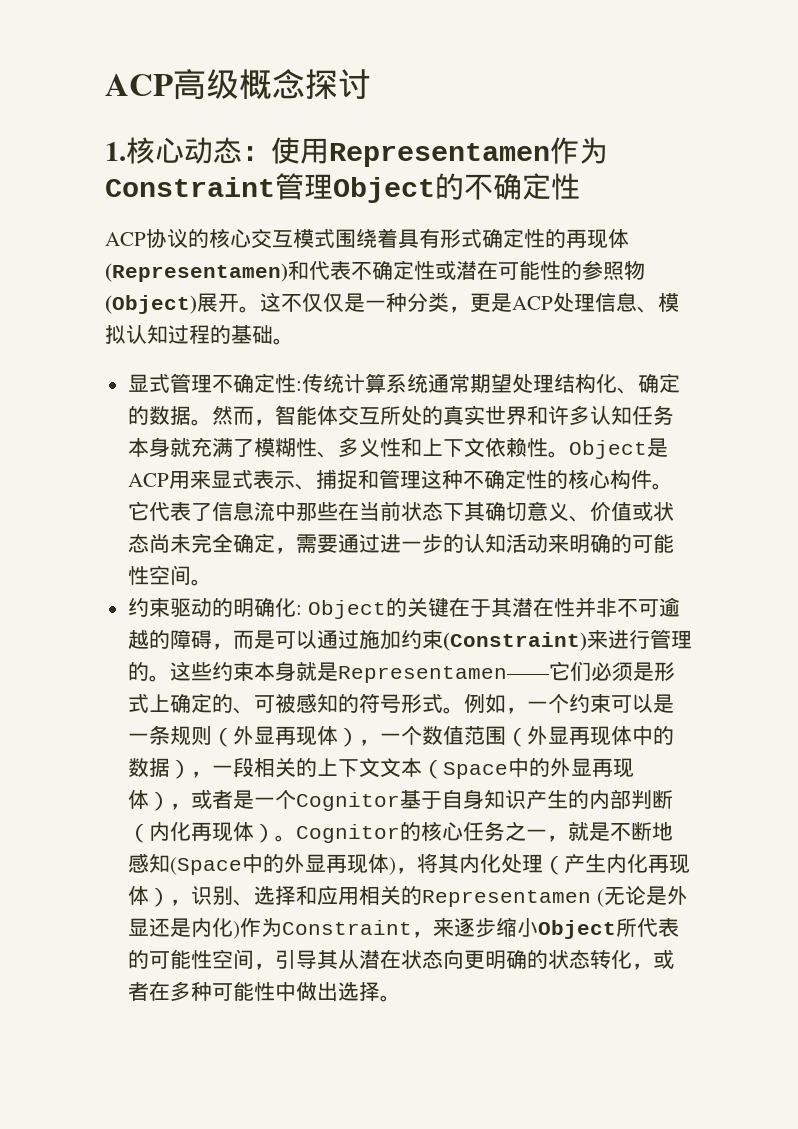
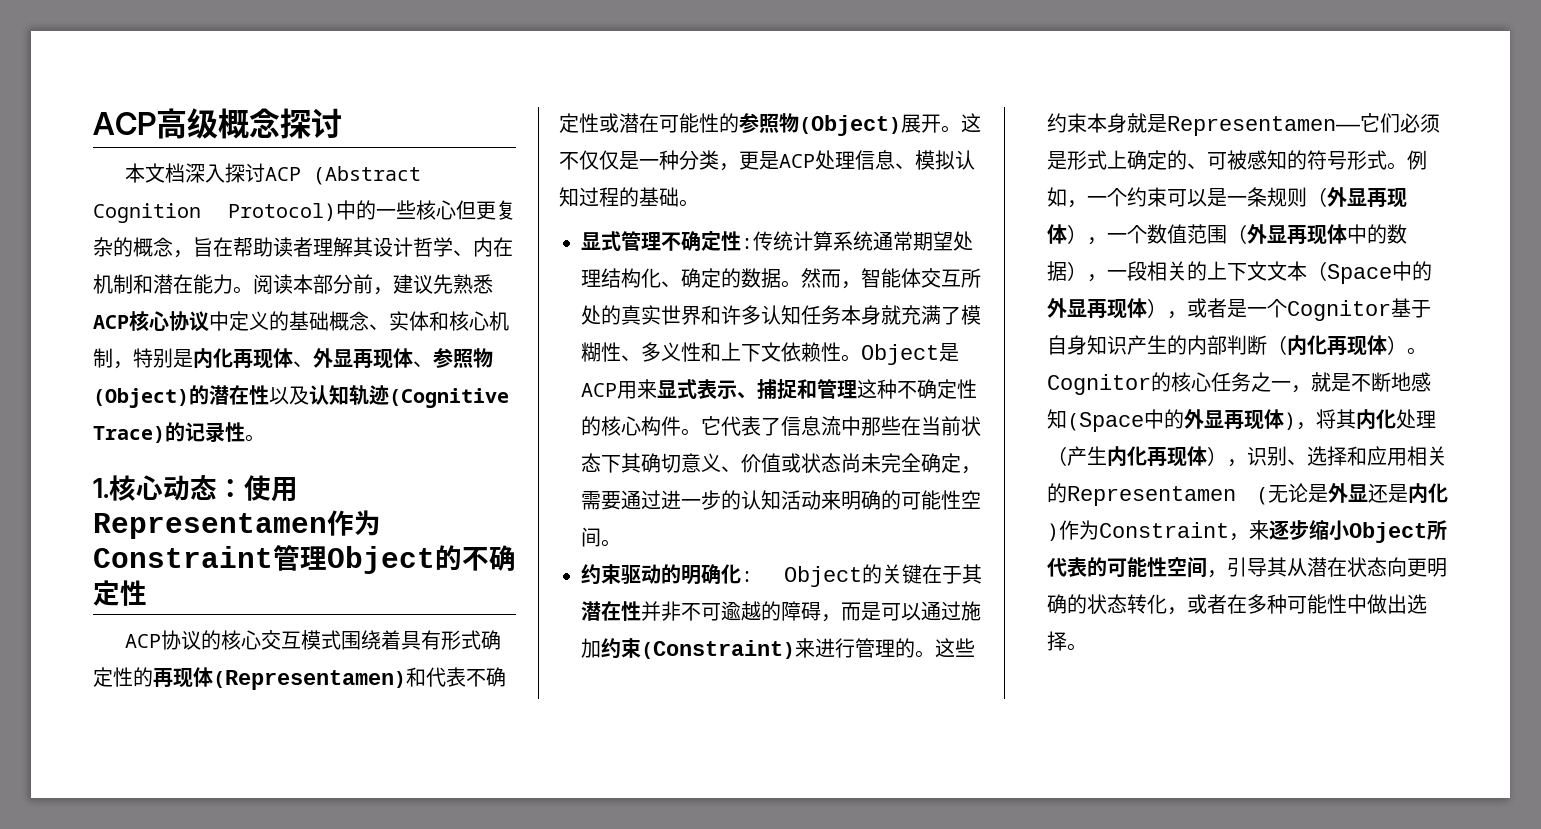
+ 本文档深入探讨ACP (Abstract Cognition Protocol)中的一些核心但更复杂的概念，旨在帮助读者理解其设计哲学、内在机制和潜在能力。阅读本部分前，建议先熟悉ACP核心协议中定义的基础概念、实体和核心机制，特别是内化再现体、外显再现体、参照物(Object)的潜在性以及认知轨迹(Cognitive Trace)的记录性。

